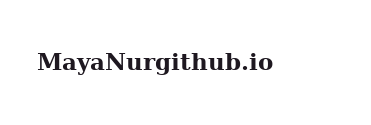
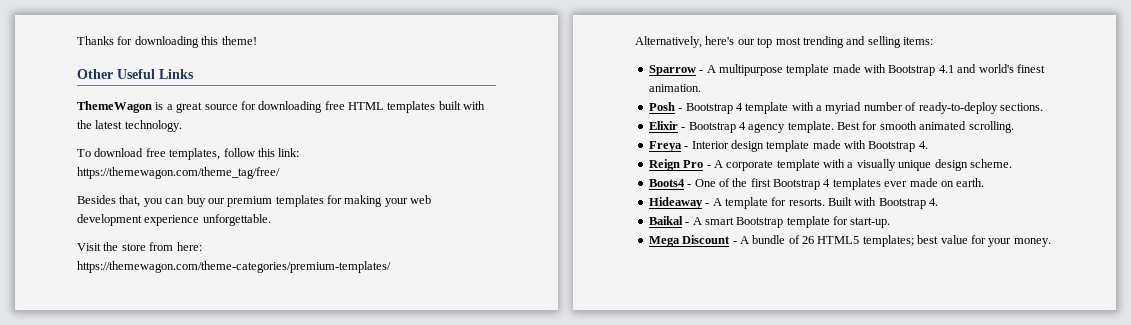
- MayaNurgithub.io
+ Thanks for downloading this theme!
+ Other Useful Links
+ ThemeWagon is a great source for downloading free HTML templates built with the latest technology.
+ To download free templates, follow this link: https://themewagon.com/theme_tag/free/
+ Besides that, you can buy our premium templates for making your web development experience unforgettable.
+ Visit the store from here: https://themewagon.com/theme-categories/premium-templates/
+ Alternatively, here's our top most trending and selling items:
+ Sparrow - A multipurpose template made with Bootstrap 4.1 and world's finest animation.
+ Posh - Bootstrap 4 template with a myriad number of ready-to-deploy sections.
+ Elixir - Bootstrap 4 agency template. Best for smooth animated scrolling.
+ Freya - Interior design template made with Bootstrap 4.
+ Reign Pro - A corporate template with a visually unique design scheme.
+ Boots4 - One of the first Bootstrap 4 templates ever made on earth.
+ Hideaway - A template for resorts. Built with Bootstrap 4.
+ Baikal - A smart Bootstrap template for start-up.
+ Mega Discount - A bundle of 26 HTML5 templates; best value for your money.

